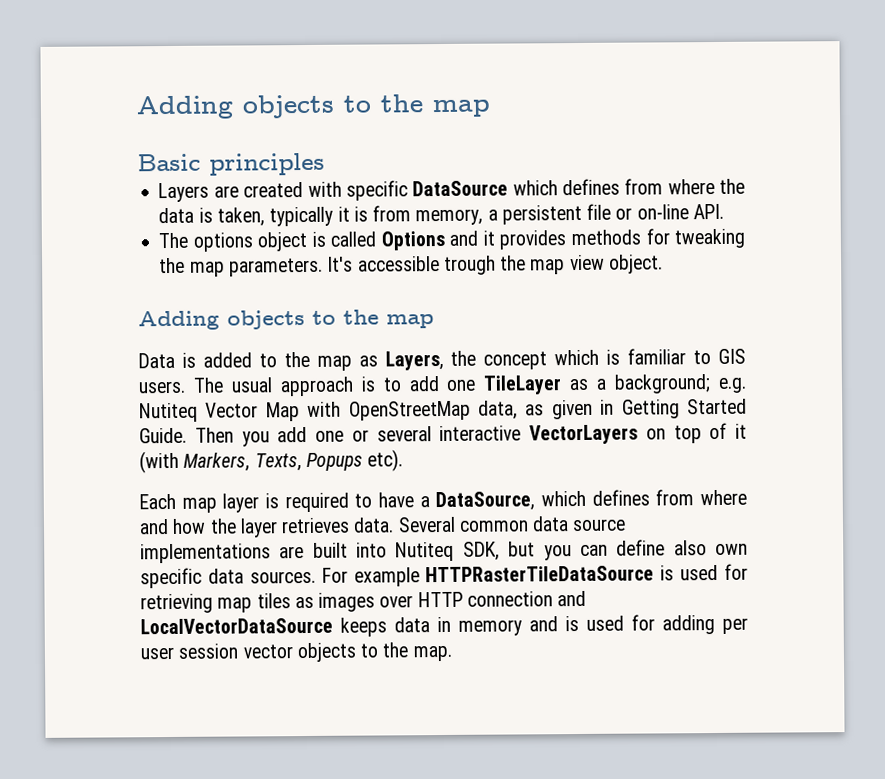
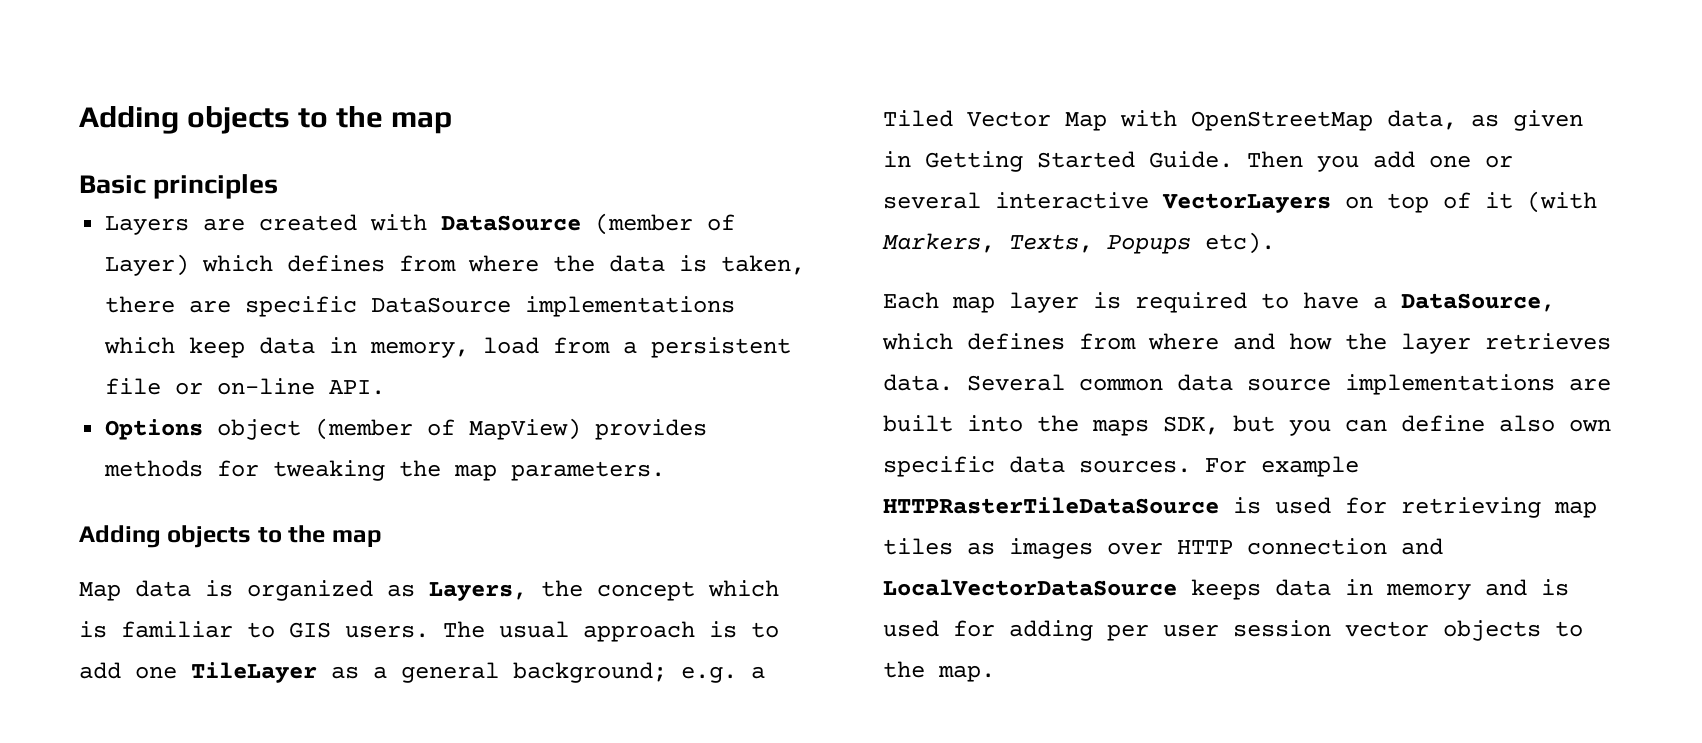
- Layers are created with specific DataSource which defines from where the data is taken, typically it is from memory, a persistent file or on-line API.
+ Layers are created with DataSource (member of Layer) which defines from where the data is taken, there are specific DataSource implementations which keep data in memory, load from a persistent file or on-line API.
- The options object is called Options and it provides methods for tweaking the map parameters. It's accessible trough the map view object.
+ Options object (member of MapView) provides methods for tweaking the map parameters.
  Adding objects to the map
- Data is added to the map as Layers, the concept which is familiar to GIS users.
+ Map data is organized as Layers, the concept which is familiar to GIS users.
- The usual approach is to add one TileLayer as a background; e.g. Nutiteq Vector Map with OpenStreetMap data, as given in Getting Started Guide.
+ The usual approach is to add one TileLayer as a general background; e.g. a Tiled Vector Map with OpenStreetMap data, as given in Getting Started Guide.
- Several common data source implementations are built into Nutiteq SDK, but you can define also own specific data sources.
+ Several common data source implementations are built into the maps SDK, but you can define also own specific data sources.

